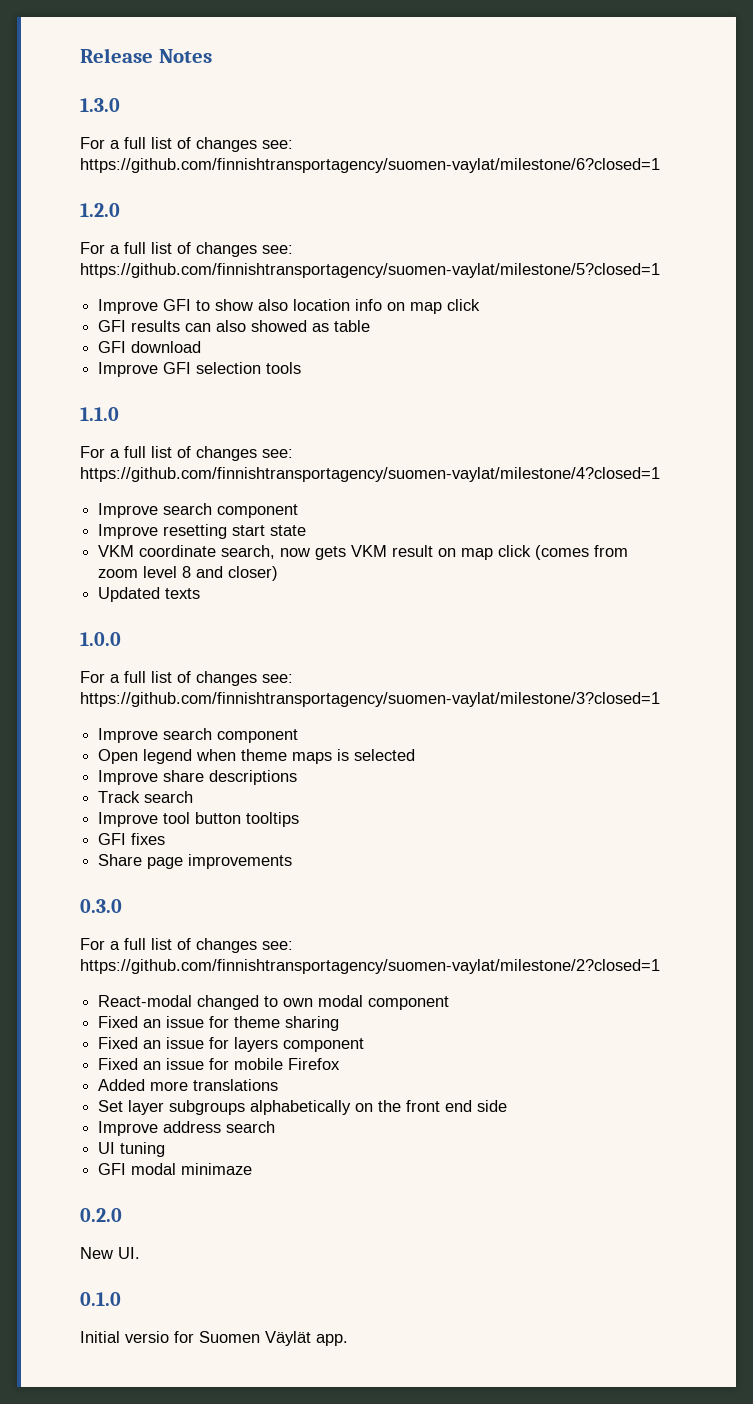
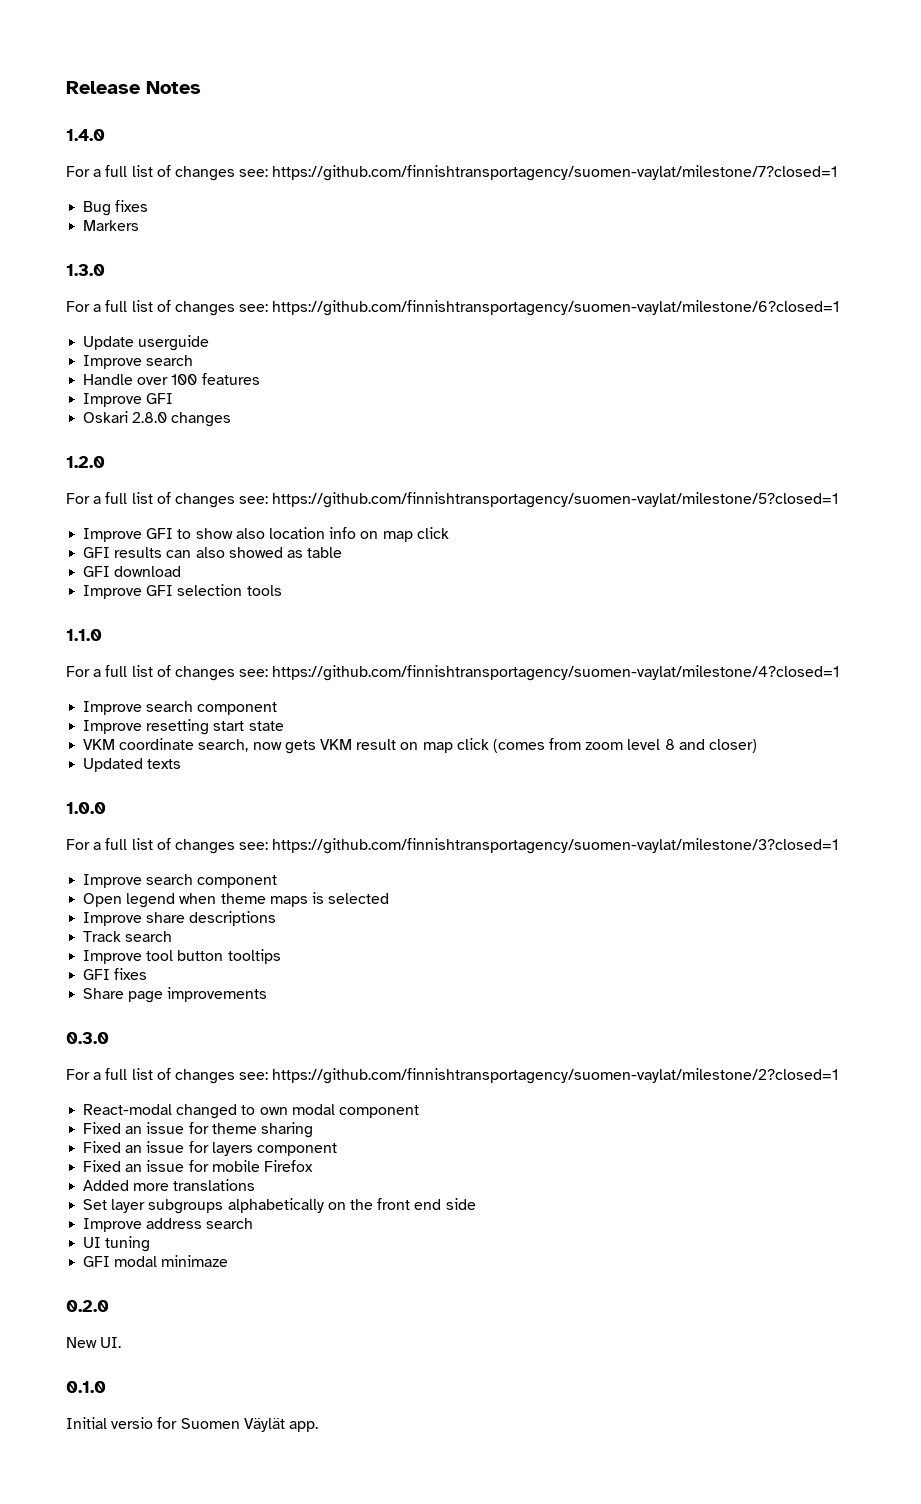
+ 1.4.0
+ For a full list of changes see: https://github.com/finnishtransportagency/suomen-vaylat/milestone/7?closed=1
+ Bug fixes
+ Markers
+ Update userguide
+ Improve search
+ Handle over 100 features
+ Improve GFI
+ Oskari 2.8.0 changes

